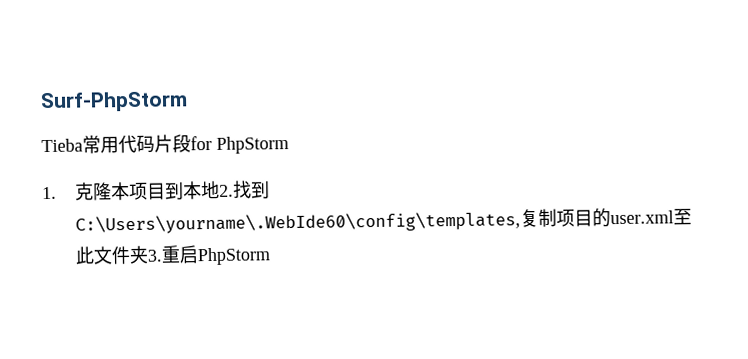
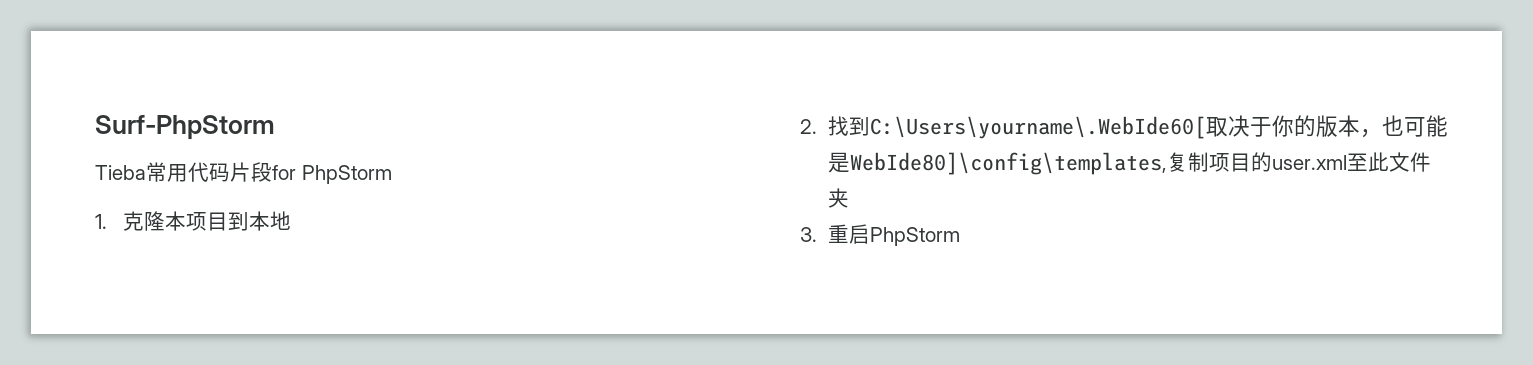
- 1.克隆本项目到本地2.找到C:\Users\yourname\.WebIde60\config\templates,复制项目的user.xml至此文件夹3.重启PhpStorm
+ 1.克隆本项目到本地
+ 2.找到C:\Users\yourname\.WebIde60[取决于你的版本，也可能是WebIde80]\config\templates,复制项目的user.xml至此文件夹
+ 3.重启PhpStorm

